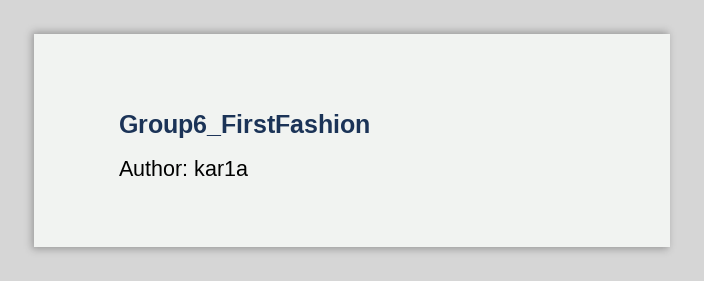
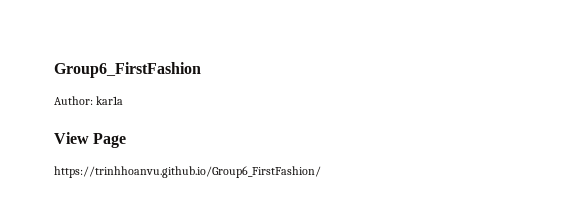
+ View Page
+ https://trinhhoanvu.github.io/Group6_FirstFashion/

